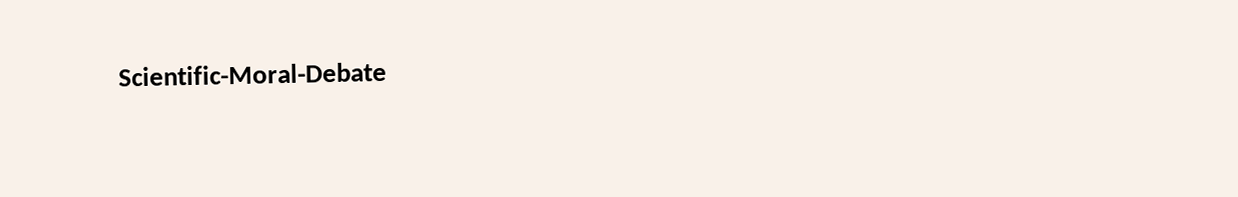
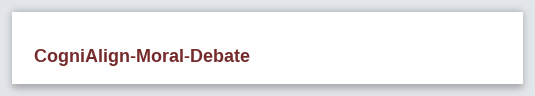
- Scientific-Moral-Debate
+ CogniAlign-Moral-Debate

